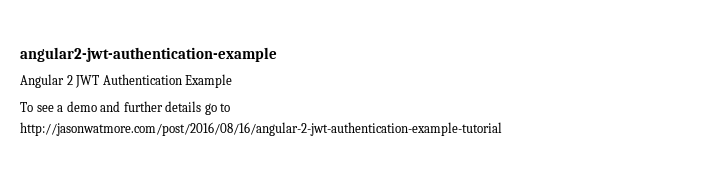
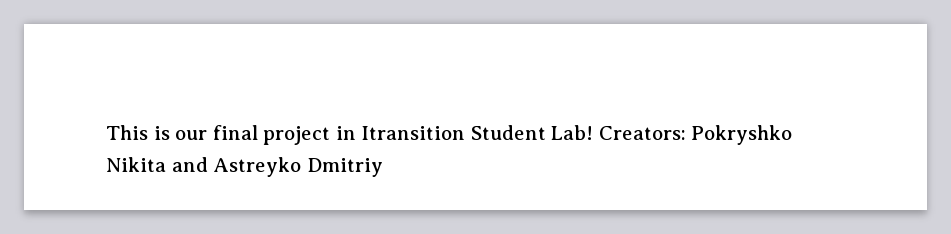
- angular2-jwt-authentication-example
- Angular 2 JWT Authentication Example
- To see a demo and further details go to http://jasonwatmore.com/post/2016/08/16/angular-2-jwt-authentication-example-tutorial
+ This is our final project in Itransition Student Lab! Creators: Pokryshko Nikita and Astreyko Dmitriy

